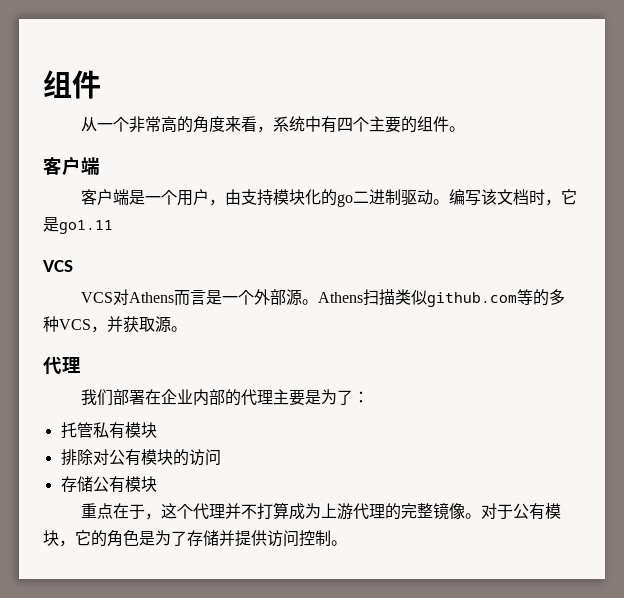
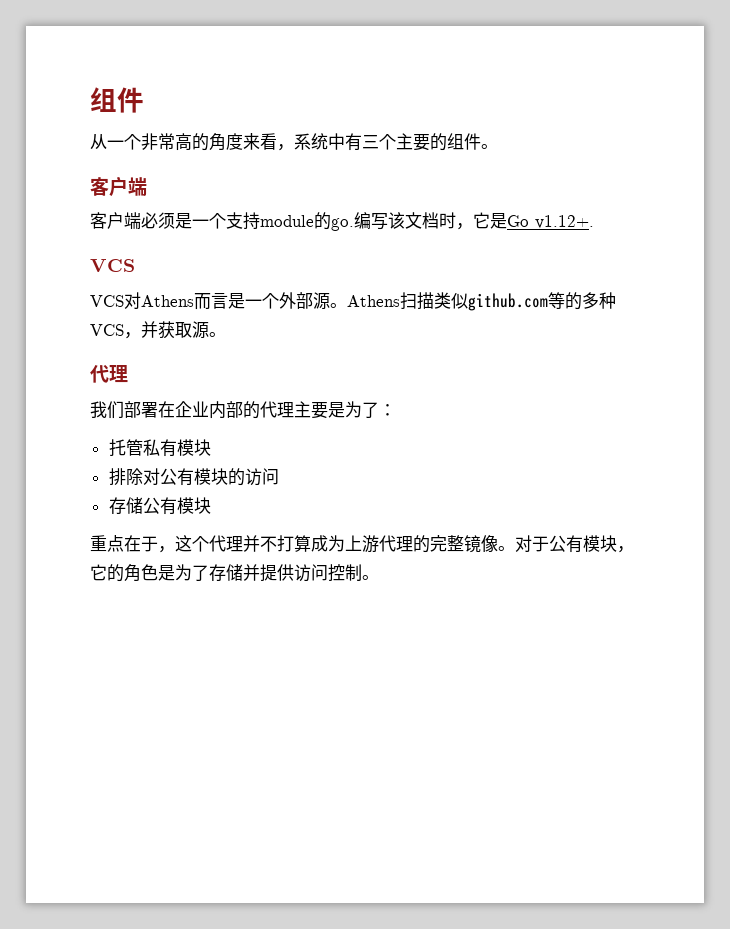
- 从一个非常高的角度来看，系统中有四个主要的组件。
+ 从一个非常高的角度来看，系统中有三个主要的组件。
- 客户端是一个用户，由支持模块化的go二进制驱动。
+ 客户端必须是一个支持module的go.
- 编写该文档时，它是go1.11
+ 编写该文档时，它是Go v1.12+.

